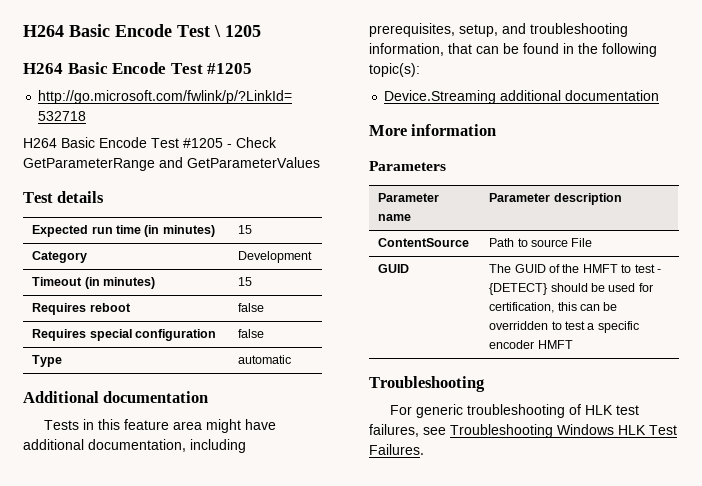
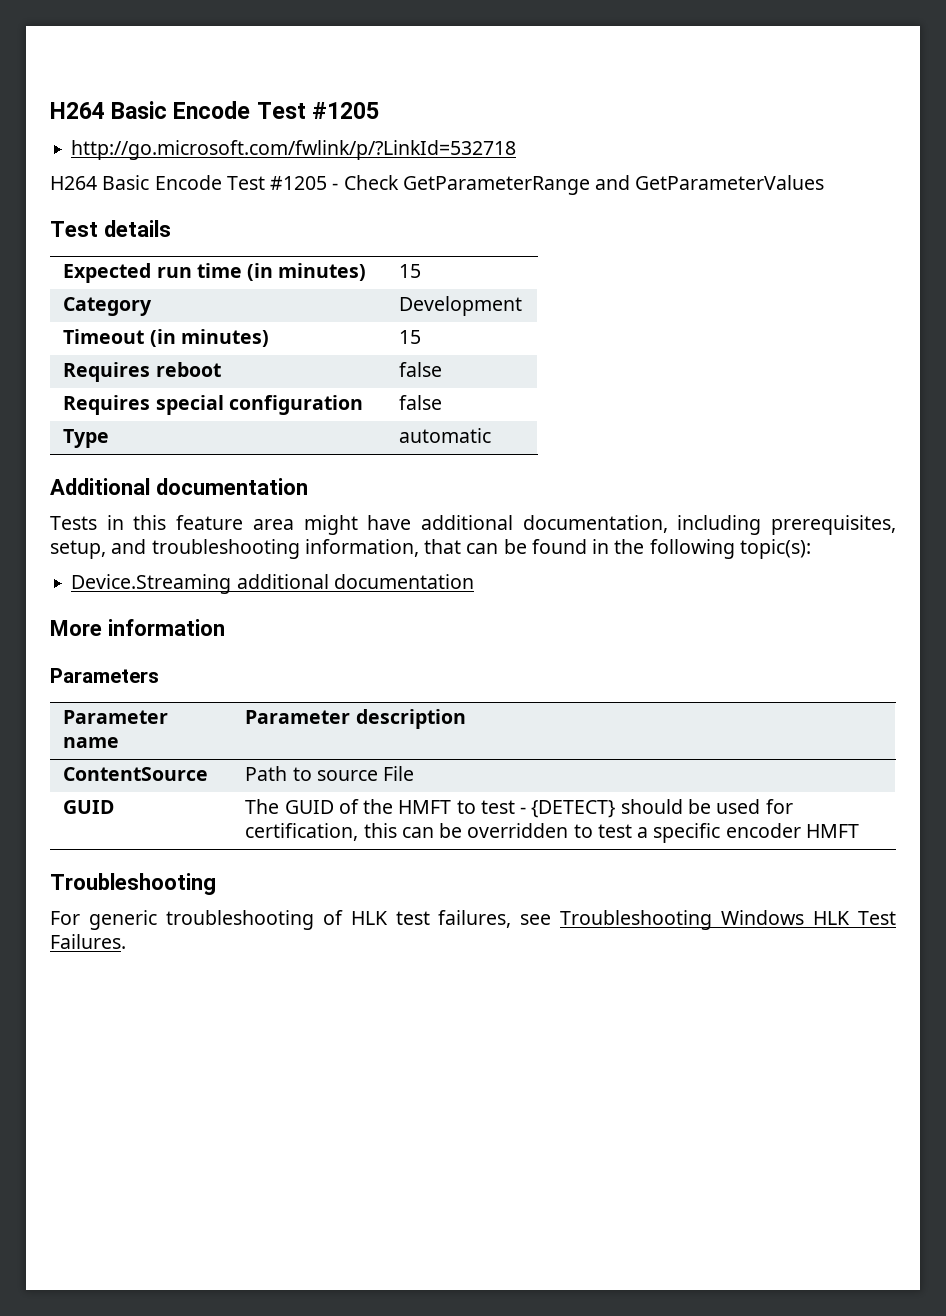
- H264 Basic Encode Test \ 1205

